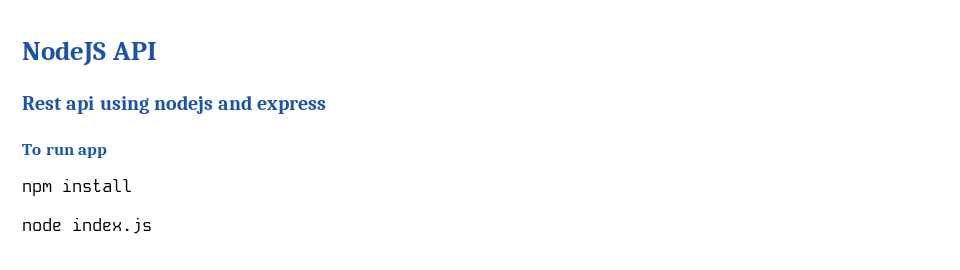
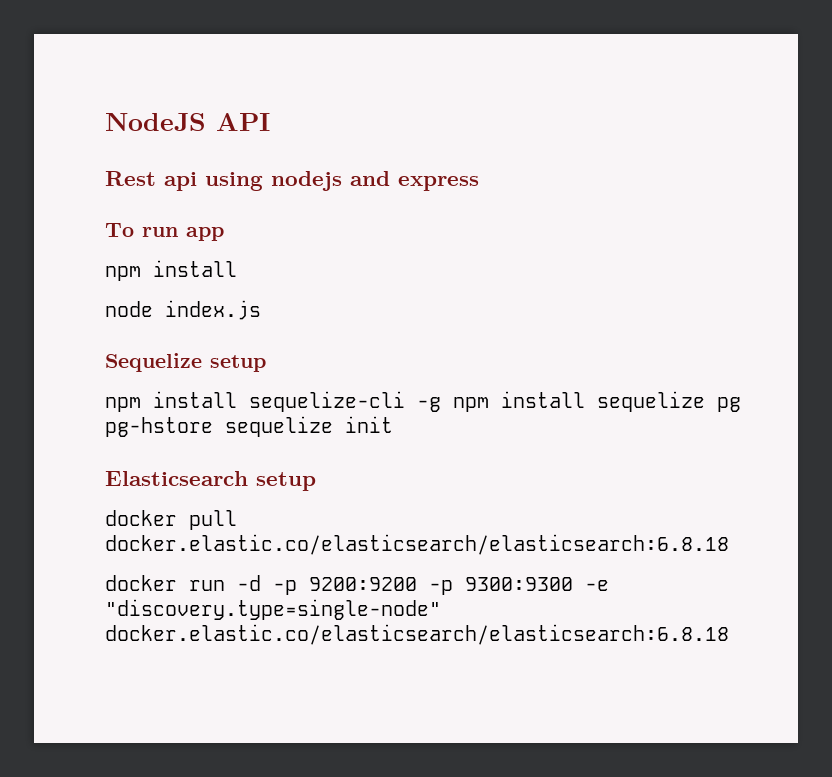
+ Sequelize setup
+ npm install sequelize-cli -g npm install sequelize pg pg-hstore sequelize init
+ Elasticsearch setup
+ docker pull docker.elastic.co/elasticsearch/elasticsearch:6.8.18
+ docker run -d -p 9200:9200 -p 9300:9300 -e "discovery.type=single-node" docker.elastic.co/elasticsearch/elasticsearch:6.8.18

